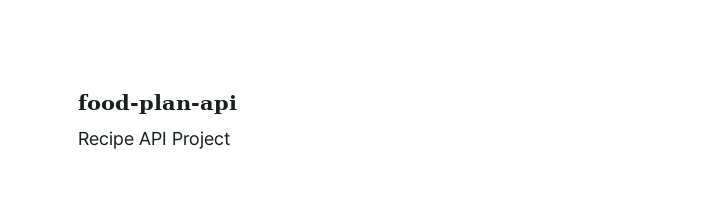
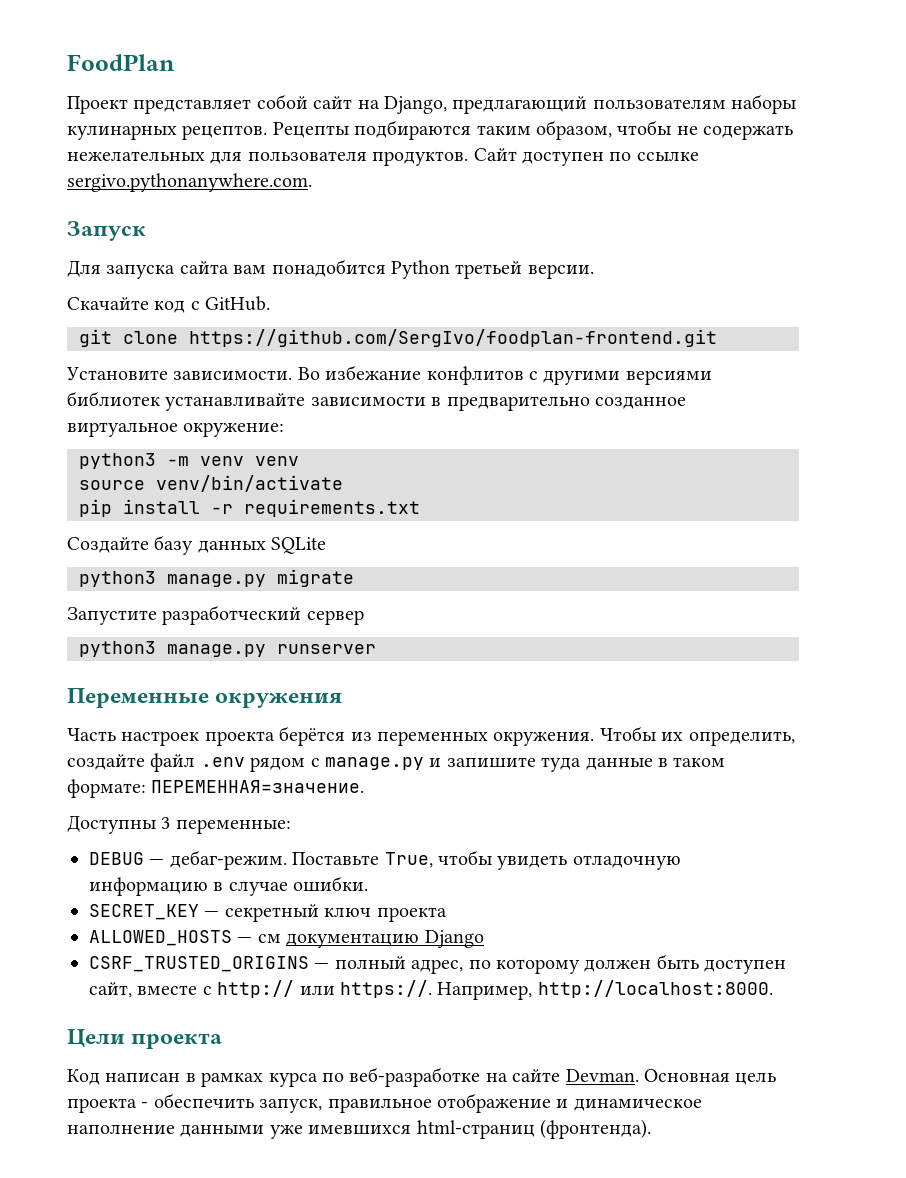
- food-plan-api
- Recipe API Project
+ FoodPlan
+ Проект представляет собой сайт на Django, предлагающий пользователям наборы кулинарных рецептов. Рецепты подбираются таким образом, чтобы не содержать нежелательных для пользователя продуктов. Сайт доступен по ссылке sergivo.pythonanywhere.com.
+ Запуск
+ Для запуска сайта вам понадобится Python третьей версии.
+ Скачайте код с GitHub.
+ git clone https://github.com/SergIvo/foodplan-frontend.git
+ Установите зависимости. Во избежание конфлитов с другими версиями библиотек устанавливайте зависимости в предварительно созданное виртуальное окружение:
+ python3 -m venv venv
+ source venv/bin/activate
+ pip install -r requirements.txt
+ Создайте базу данных SQLite
+ python3 manage.py migrate
+ Запустите разработческий сервер
+ python3 manage.py runserver
+ Переменные окружения
+ Часть настроек проекта берётся из переменных окружения. Чтобы их определить, создайте файл .env рядом с manage.py и запишите туда данные в таком формате: ПЕРЕМЕННАЯ=значение.
+ Доступны 3 переменные:
+ DEBUG — дебаг-режим. Поставьте True, чтобы увидеть отладочную информацию в случае ошибки.
+ SECRET_KEY — секретный ключ проекта
+ ALLOWED_HOSTS — см документацию Django
+ CSRF_TRUSTED_ORIGINS — полный адрес, по которому должен быть доступен сайт, вместе с http:// или https://. Например, http://localhost:8000.
+ Цели проекта
+ Код написан в рамках курса по веб-разработке на сайте Devman. Основная цель проекта - обеспечить запуск, правильное отображение и динамическое наполнение данными уже имевшихся html-страниц (фронтенда).

